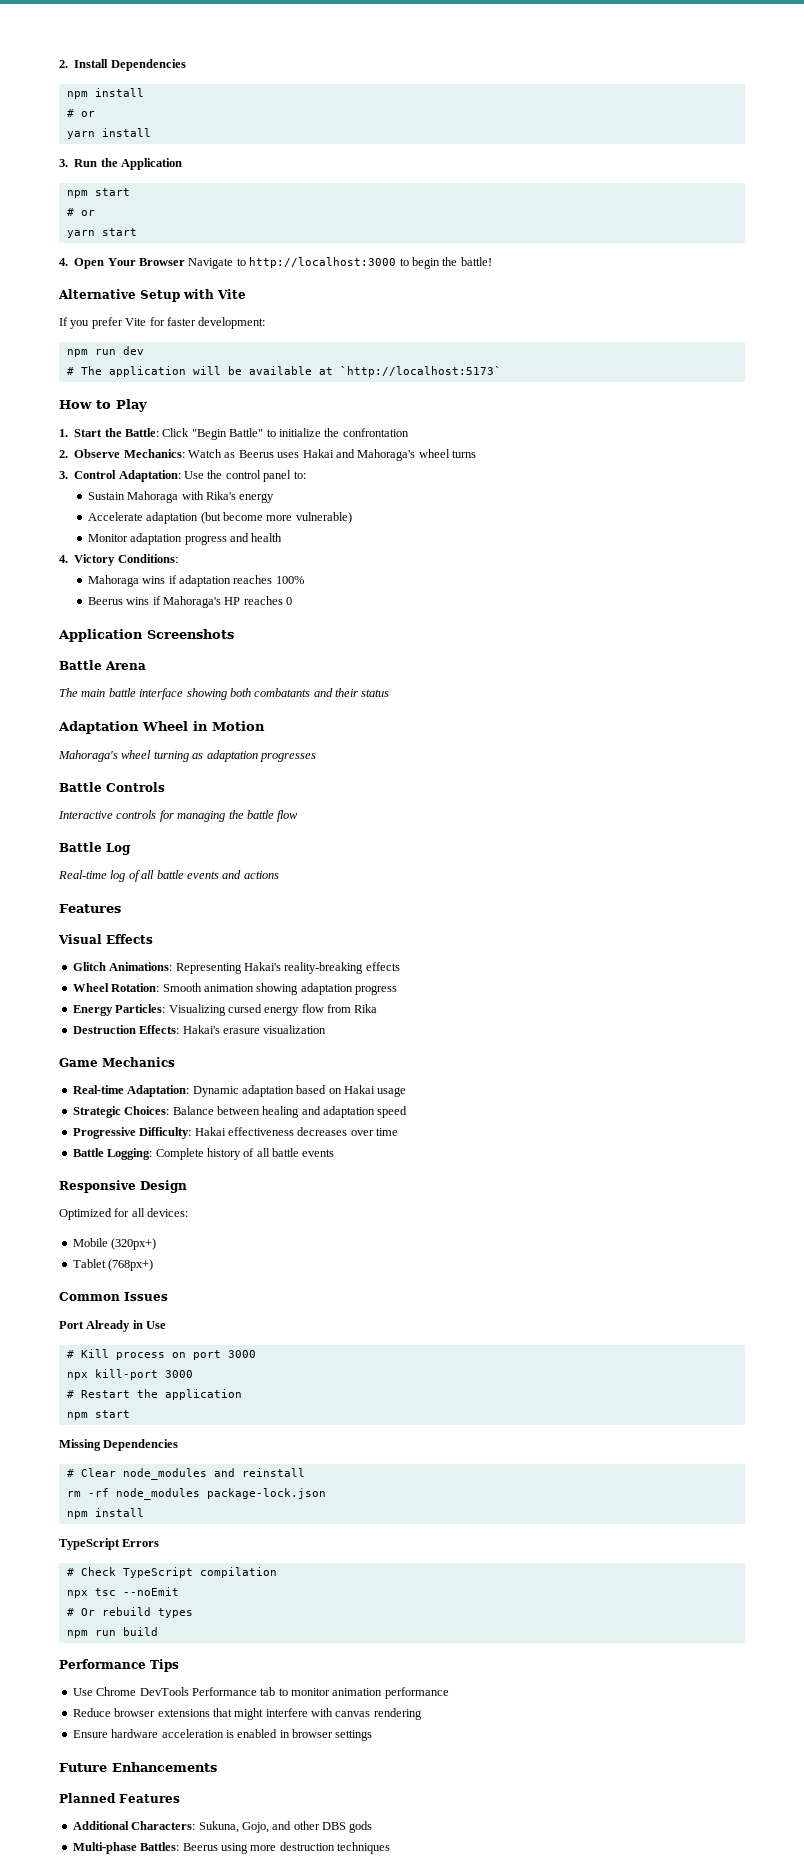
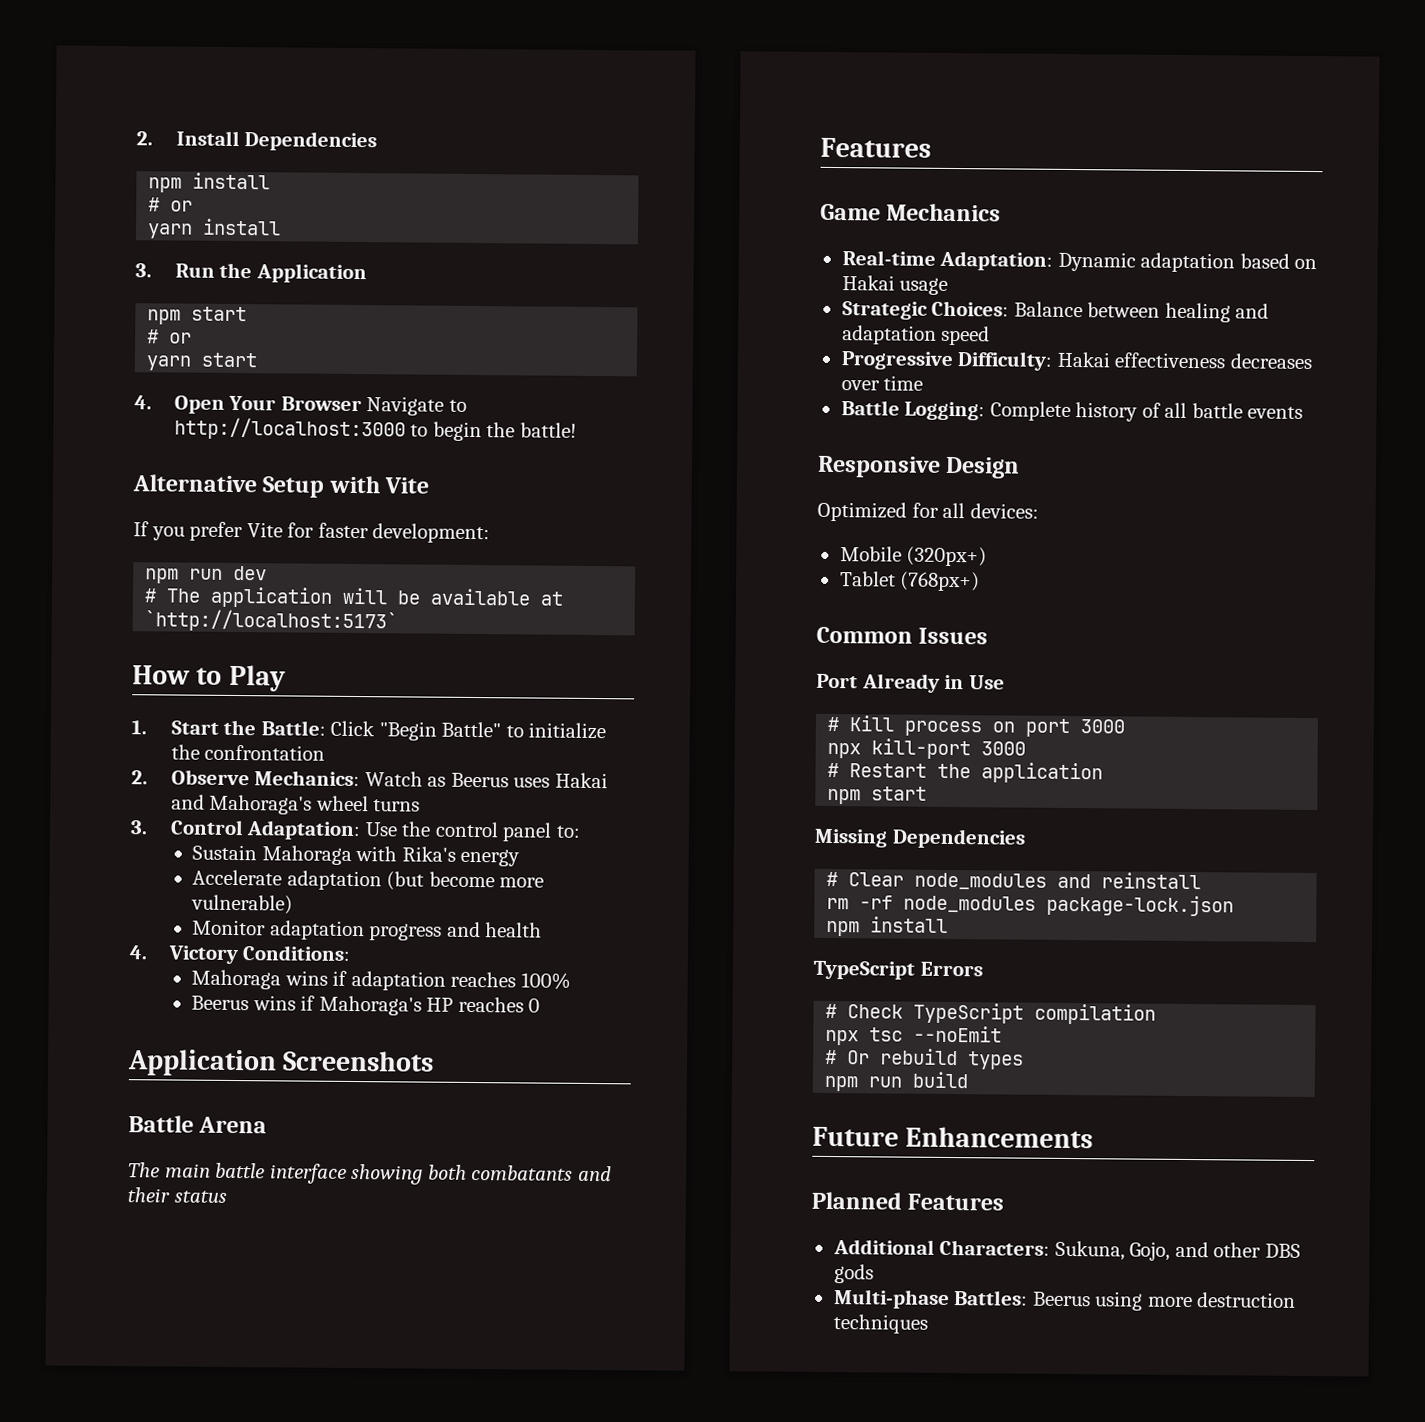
  The main battle interface showing both combatants and their status
- Adaptation Wheel in Motion
- Mahoraga's wheel turning as adaptation progresses
- Battle Controls
- Interactive controls for managing the battle flow
- Battle Log
- Real-time log of all battle events and actions
  Features
- Visual Effects
- Glitch Animations: Representing Hakai's reality-breaking effects
- Wheel Rotation: Smooth animation showing adaptation progress
- Energy Particles: Visualizing cursed energy flow from Rika
- Destruction Effects: Hakai's erasure visualization
- Performance Tips
- Use Chrome DevTools Performance tab to monitor animation performance
- Reduce browser extensions that might interfere with canvas rendering
- Ensure hardware acceleration is enabled in browser settings

